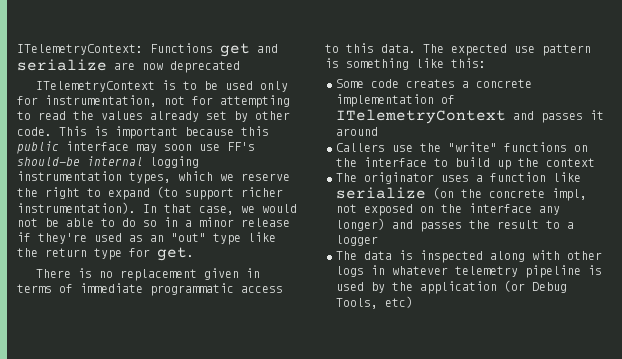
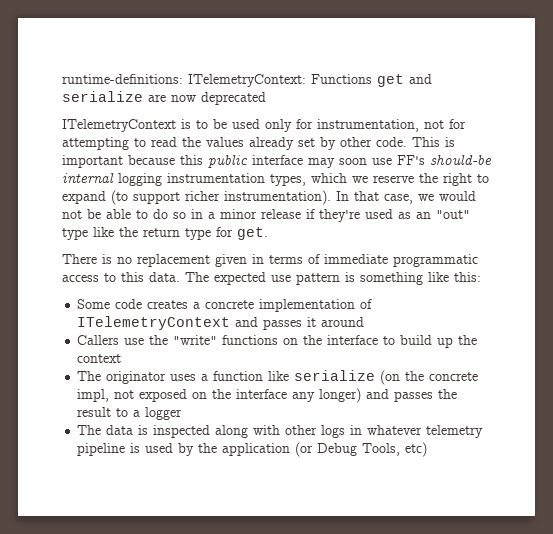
- ITelemetryContext: Functions get and serialize are now deprecated
+ runtime-definitions: ITelemetryContext: Functions get and serialize are now deprecated

